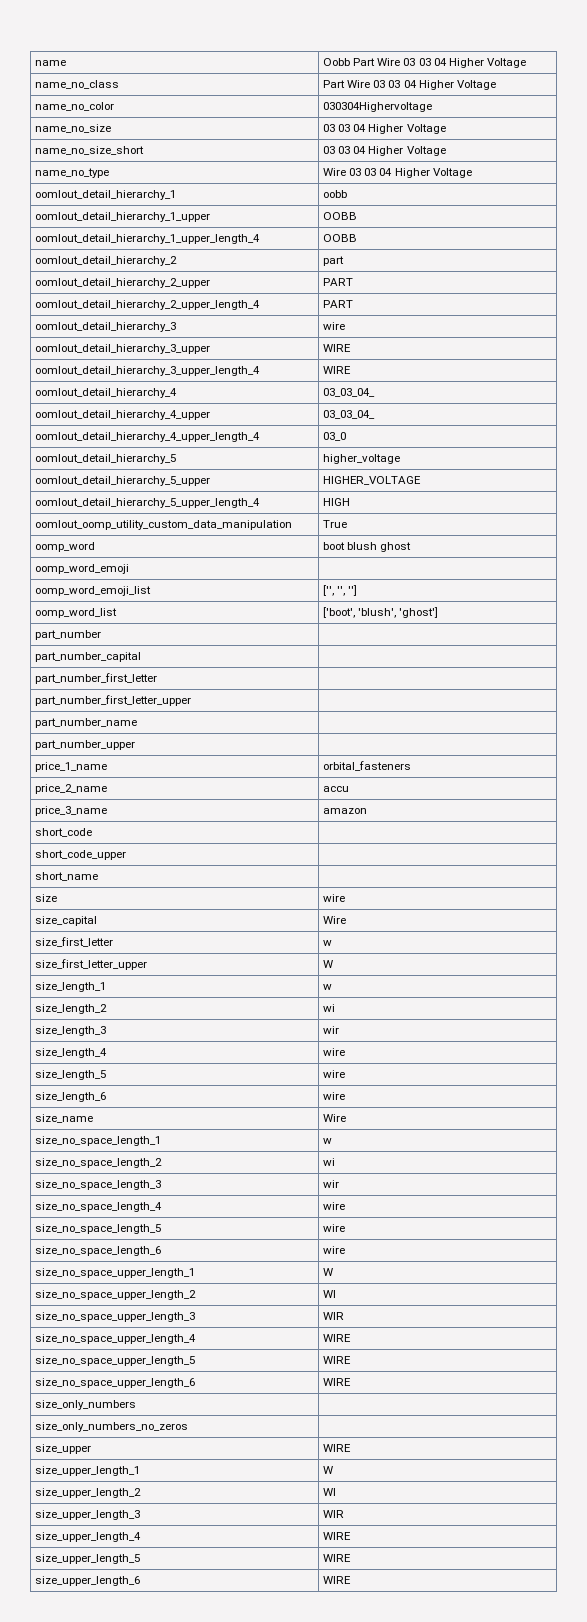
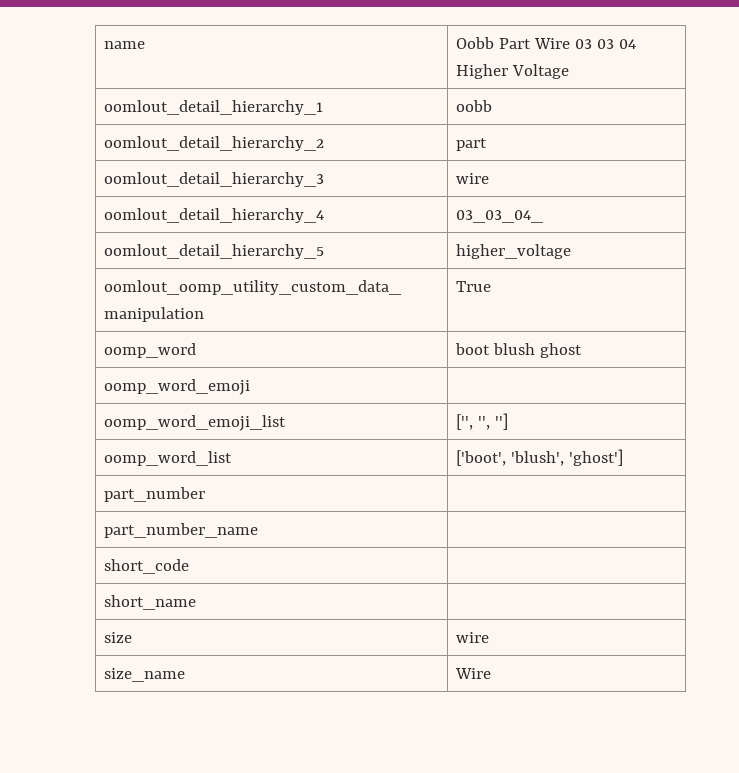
- name_no_class | Part Wire 03 03 04 Higher Voltage
- name_no_color | 030304Highervoltage
- name_no_size | 03 03 04 Higher Voltage
- name_no_size_short | 03 03 04 Higher Voltage
- name_no_type | Wire 03 03 04 Higher Voltage
  oomlout_detail_hierarchy_1 | oobb
- oomlout_detail_hierarchy_1_upper | OOBB
- oomlout_detail_hierarchy_1_upper_length_4 | OOBB
  oomlout_detail_hierarchy_2 | part
- oomlout_detail_hierarchy_2_upper | PART
- oomlout_detail_hierarchy_2_upper_length_4 | PART
  oomlout_detail_hierarchy_3 | wire
- oomlout_detail_hierarchy_3_upper | WIRE
- oomlout_detail_hierarchy_3_upper_length_4 | WIRE
  oomlout_detail_hierarchy_4 | 03_03_04_
- oomlout_detail_hierarchy_4_upper | 03_03_04_
- oomlout_detail_hierarchy_4_upper_length_4 | 03_0
  oomlout_detail_hierarchy_5 | higher_voltage
- oomlout_detail_hierarchy_5_upper | HIGHER_VOLTAGE
- oomlout_detail_hierarchy_5_upper_length_4 | HIGH
- part_number_capital |
- part_number_first_letter |
- part_number_first_letter_upper |
  part_number_name |
- part_number_upper |
- price_1_name | orbital_fasteners
- price_2_name | accu
- price_3_name | amazon
- short_code_upper |
- size_capital | Wire
- size_first_letter | w
- size_first_letter_upper | W
- size_length_1 | w
- size_length_2 | wi
- size_length_3 | wir
- size_length_4 | wire
- size_length_5 | wire
- size_length_6 | wire
  size_name | Wire
- size_no_space_length_1 | w
- size_no_space_length_2 | wi
- size_no_space_length_3 | wir
- size_no_space_length_4 | wire
- size_no_space_length_5 | wire
- size_no_space_length_6 | wire
- size_no_space_upper_length_1 | W
- size_no_space_upper_length_2 | WI
- size_no_space_upper_length_3 | WIR
- size_no_space_upper_length_4 | WIRE
- size_no_space_upper_length_5 | WIRE
- size_no_space_upper_length_6 | WIRE
- size_only_numbers |
- size_only_numbers_no_zeros |
- size_upper | WIRE
- size_upper_length_1 | W
- size_upper_length_2 | WI
- size_upper_length_3 | WIR
- size_upper_length_4 | WIRE
- size_upper_length_5 | WIRE
- size_upper_length_6 | WIRE

